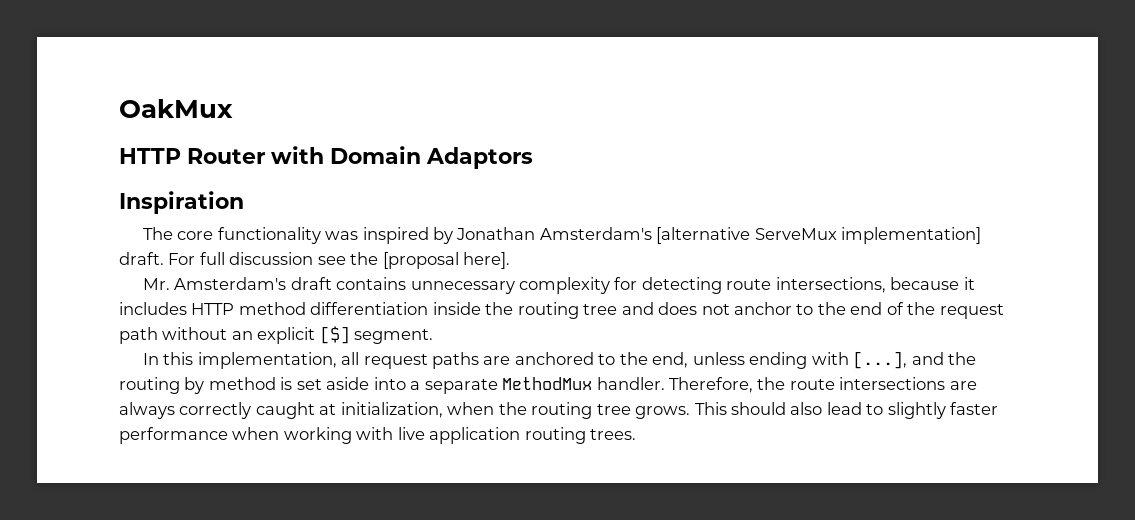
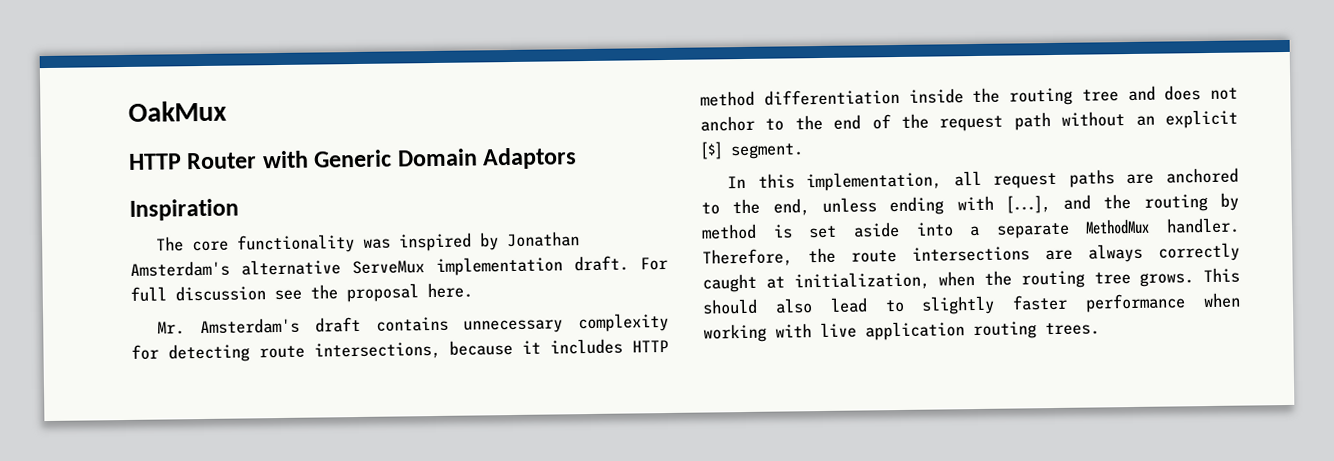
- HTTP Router with Domain Adaptors
+ HTTP Router with Generic Domain Adaptors
- The core functionality was inspired by Jonathan Amsterdam's [alternative ServeMux implementation] draft.
+ The core functionality was inspired by Jonathan Amsterdam's alternative ServeMux implementation draft.
- For full discussion see the [proposal here].
+ For full discussion see the proposal here.

